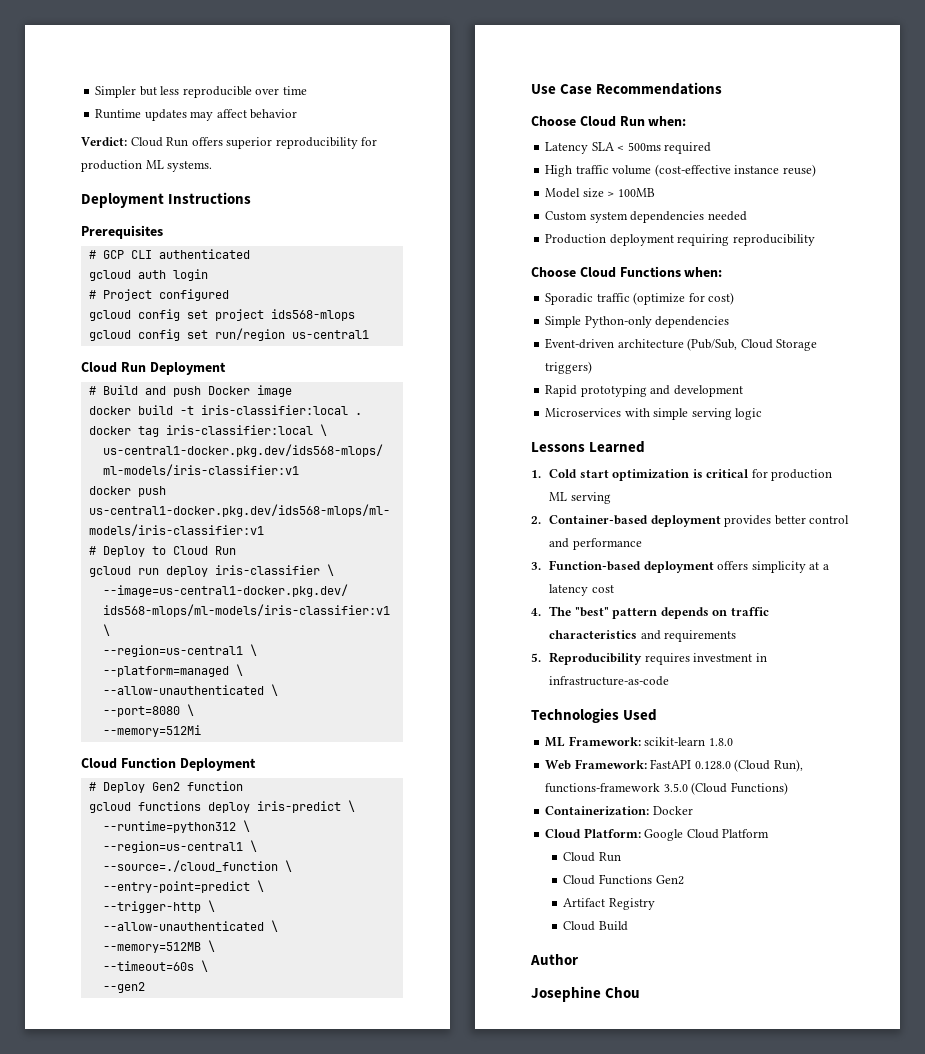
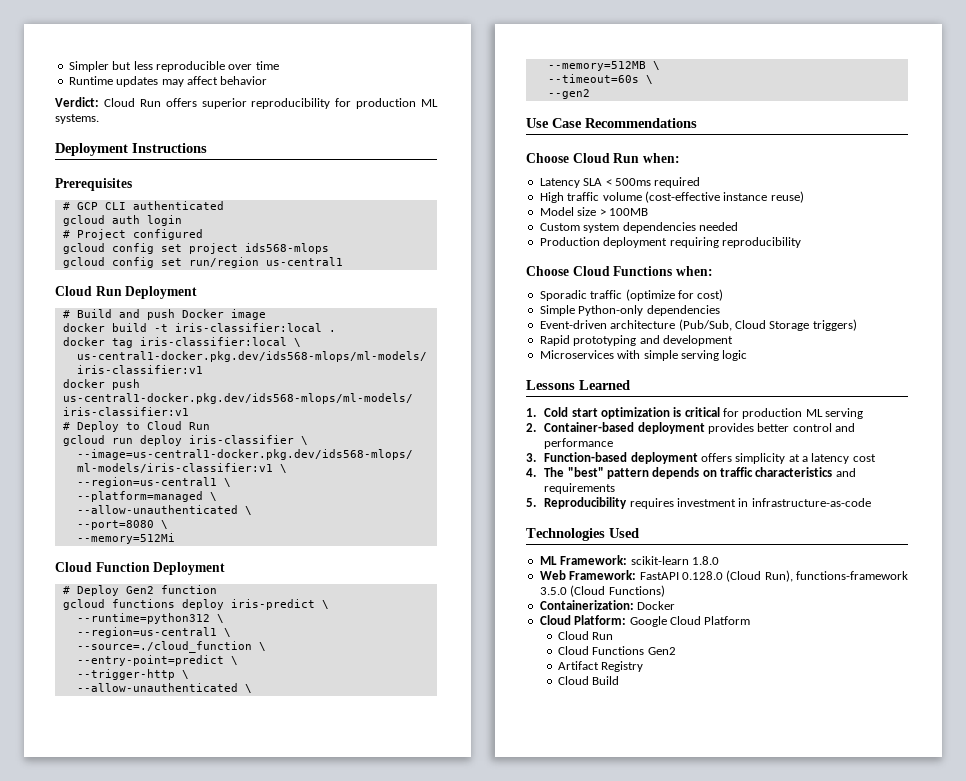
- Author
- Josephine Chou

